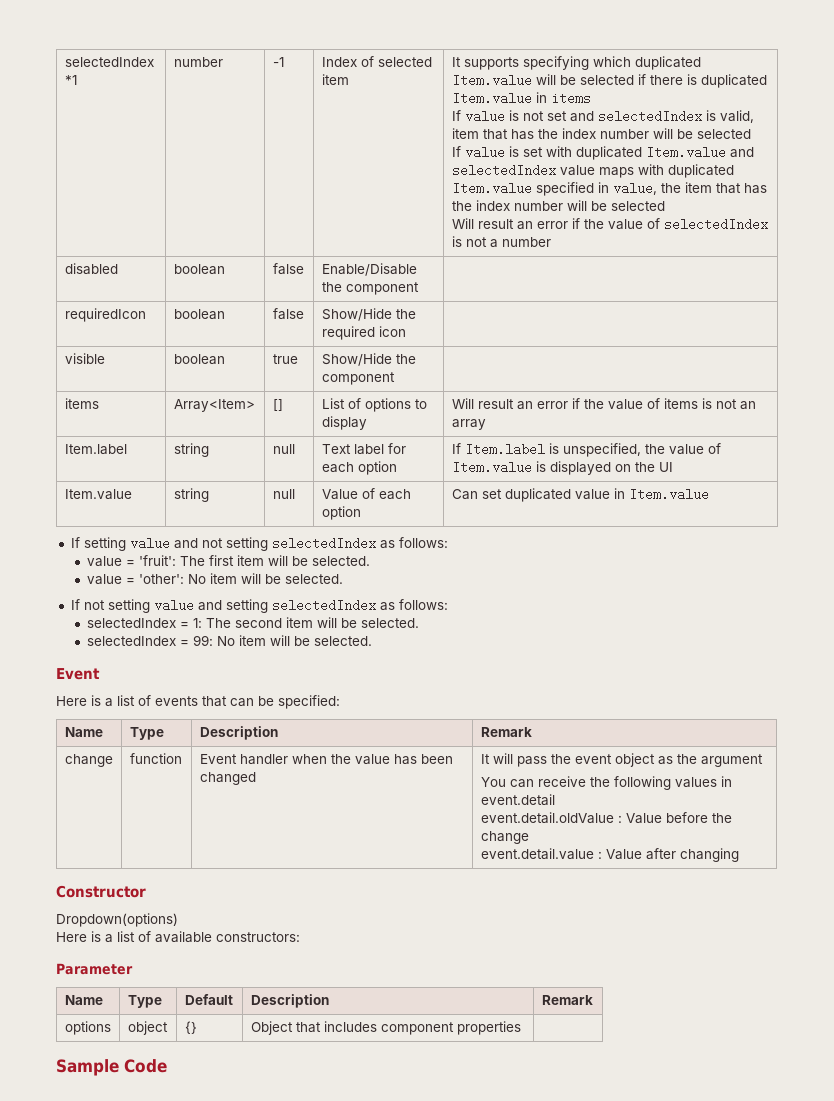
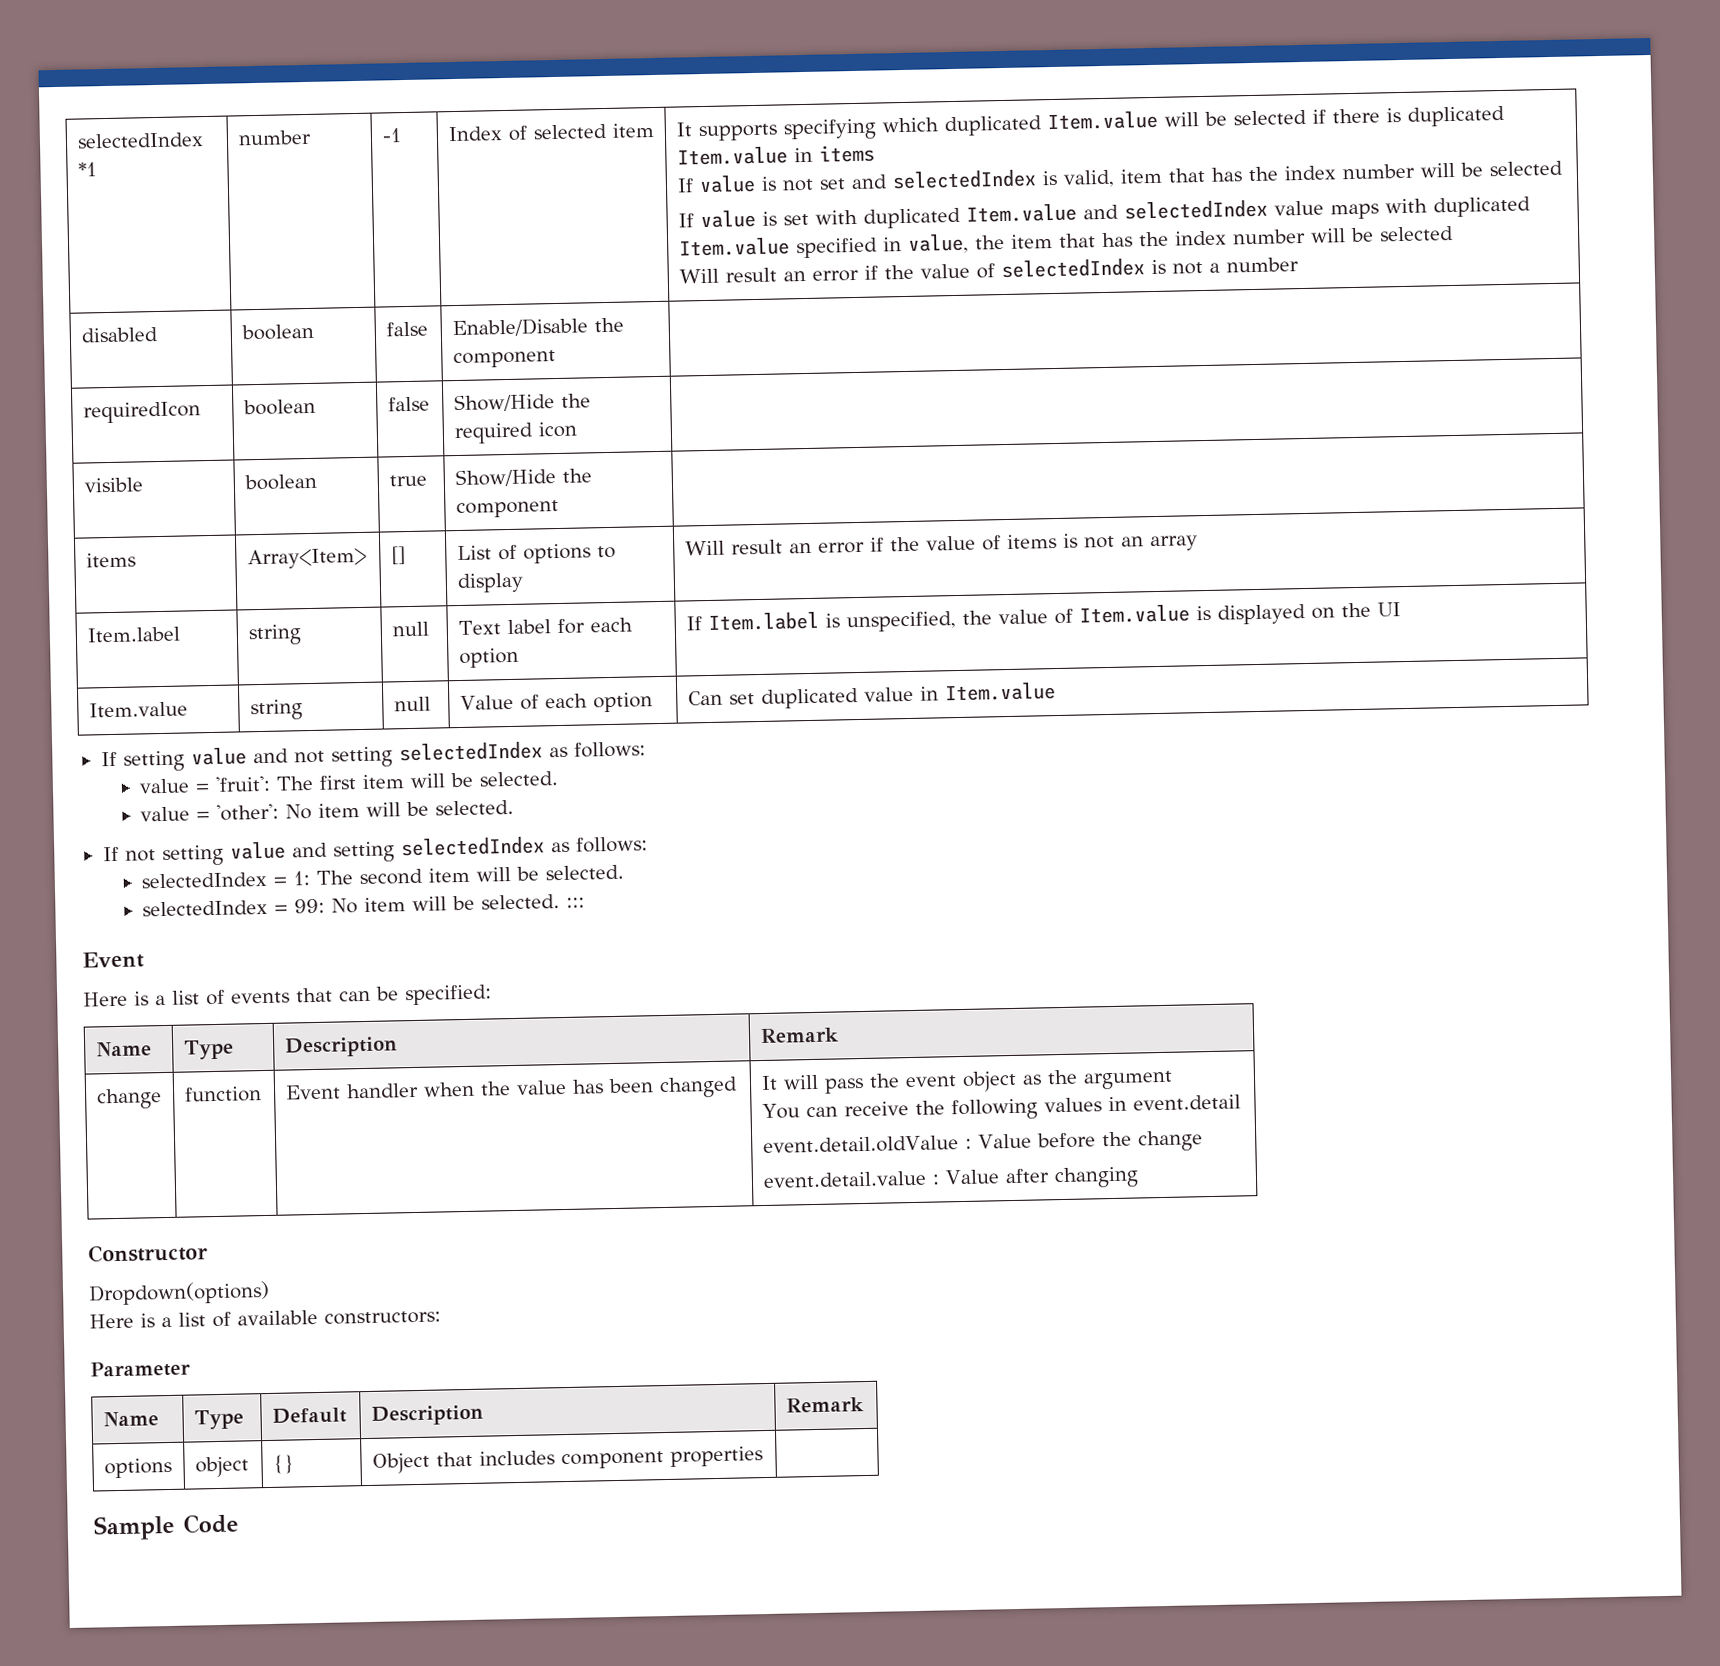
- selectedIndex = 99: No item will be selected.
+ selectedIndex = 99: No item will be selected. :::

